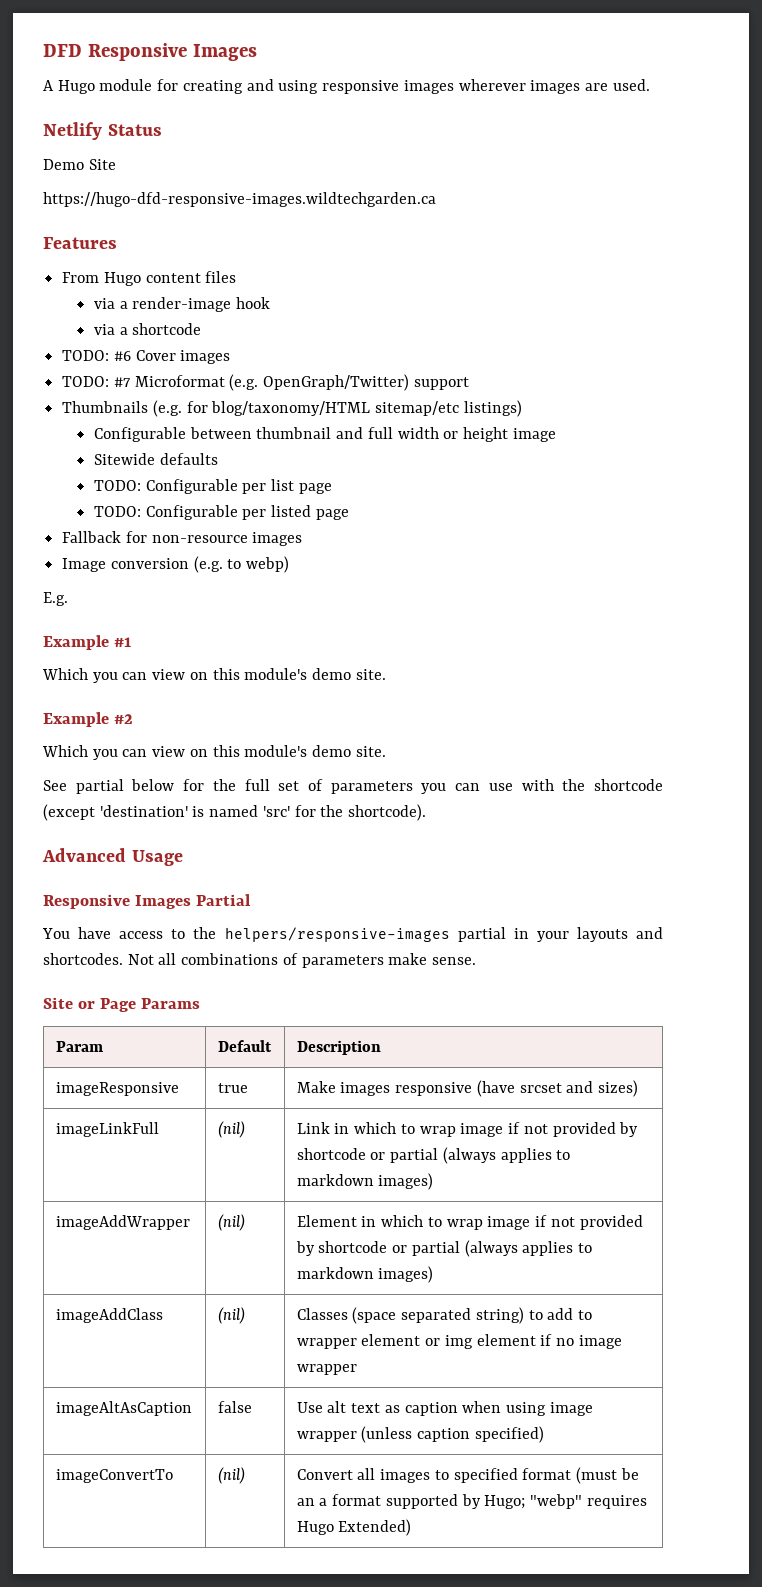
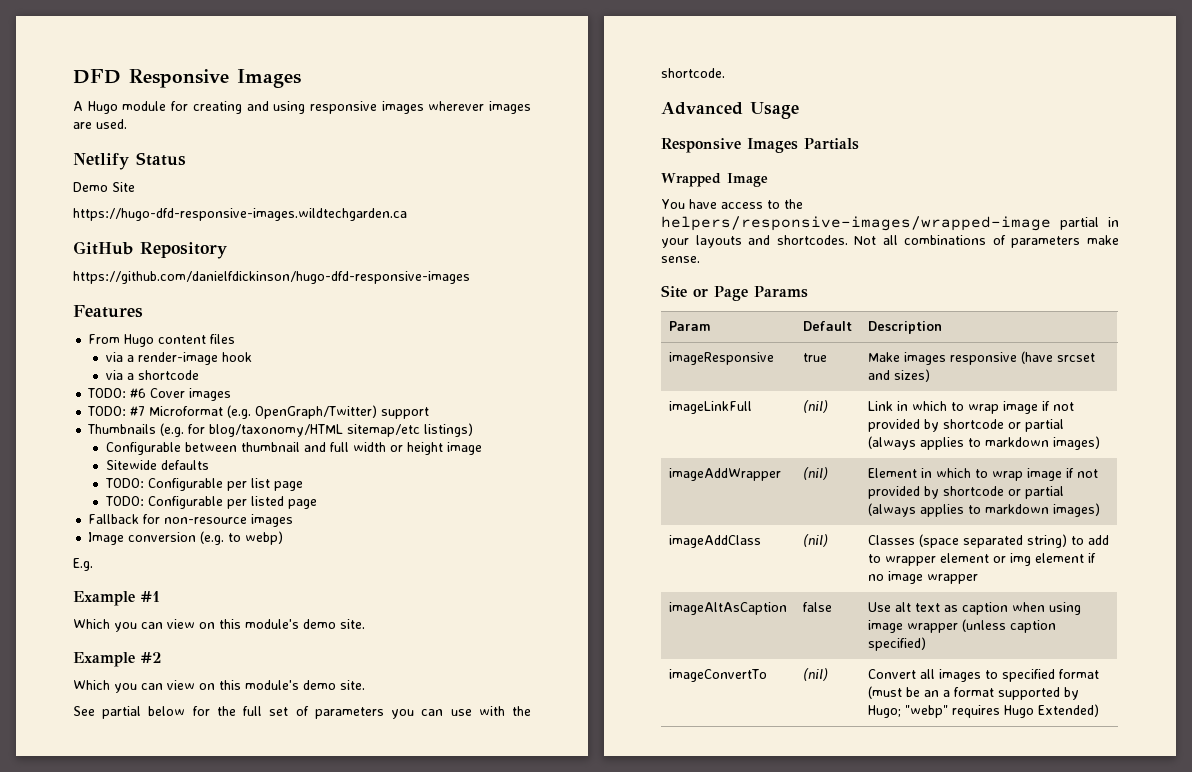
+ GitHub Repository
+ https://github.com/danielfdickinson/hugo-dfd-responsive-images
- See partial below for the full set of parameters you can use with the shortcode (except 'destination' is named 'src' for the shortcode).
+ See partial below for the full set of parameters you can use with the shortcode.
- Responsive Images Partial
+ Responsive Images Partials
+ Wrapped Image
- You have access to the helpers/responsive-images partial in your layouts and shortcodes.
+ You have access to the helpers/responsive-images/wrapped-image partial in your layouts and shortcodes.

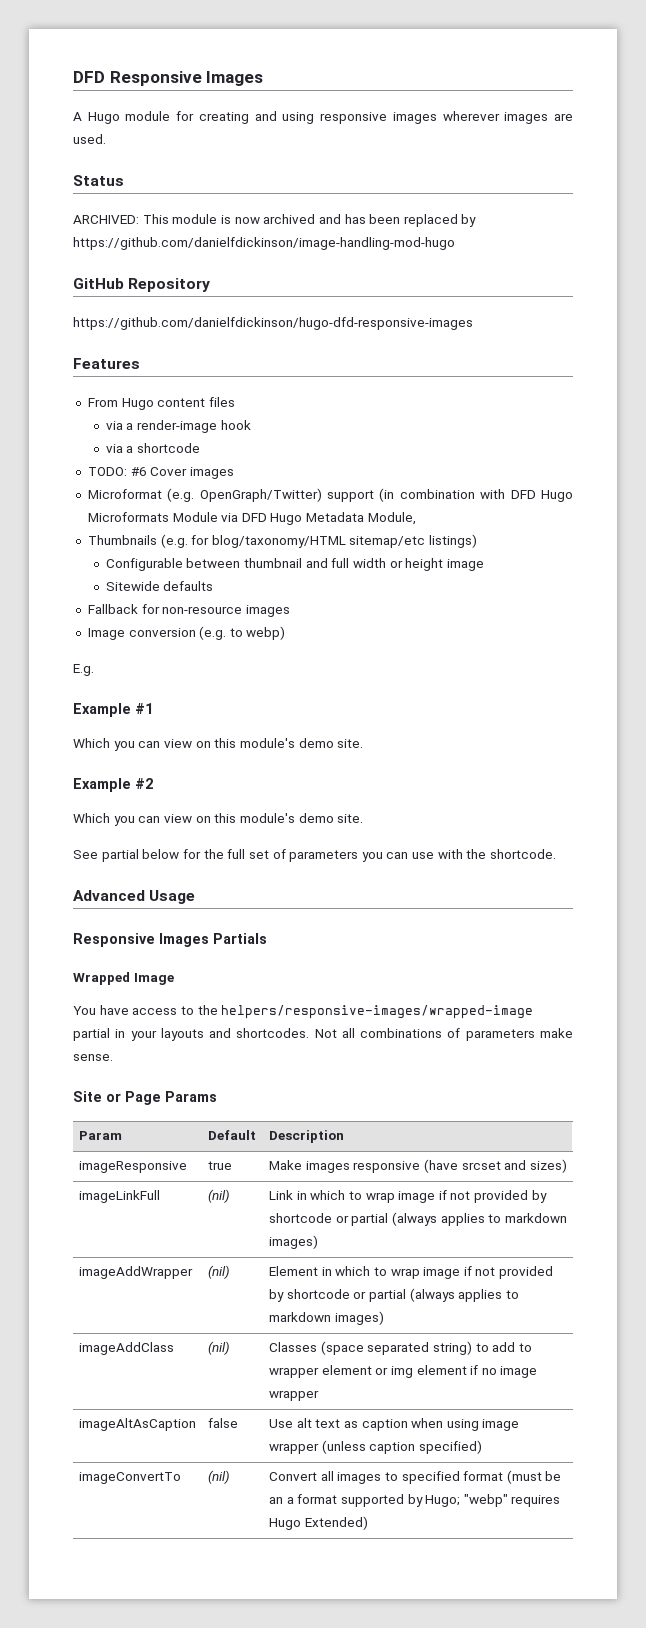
- Netlify Status
+ Status
- Demo Site
- https://hugo-dfd-responsive-images.wildtechgarden.ca
+ ARCHIVED: This module is now archived and has been replaced by https://github.com/danielfdickinson/image-handling-mod-hugo
- TODO: #7 Microformat (e.g. OpenGraph/Twitter) support
+ Microformat (e.g. OpenGraph/Twitter) support (in combination with DFD Hugo Microformats Module via DFD Hugo Metadata Module,
- TODO: Configurable per list page
- TODO: Configurable per listed page

